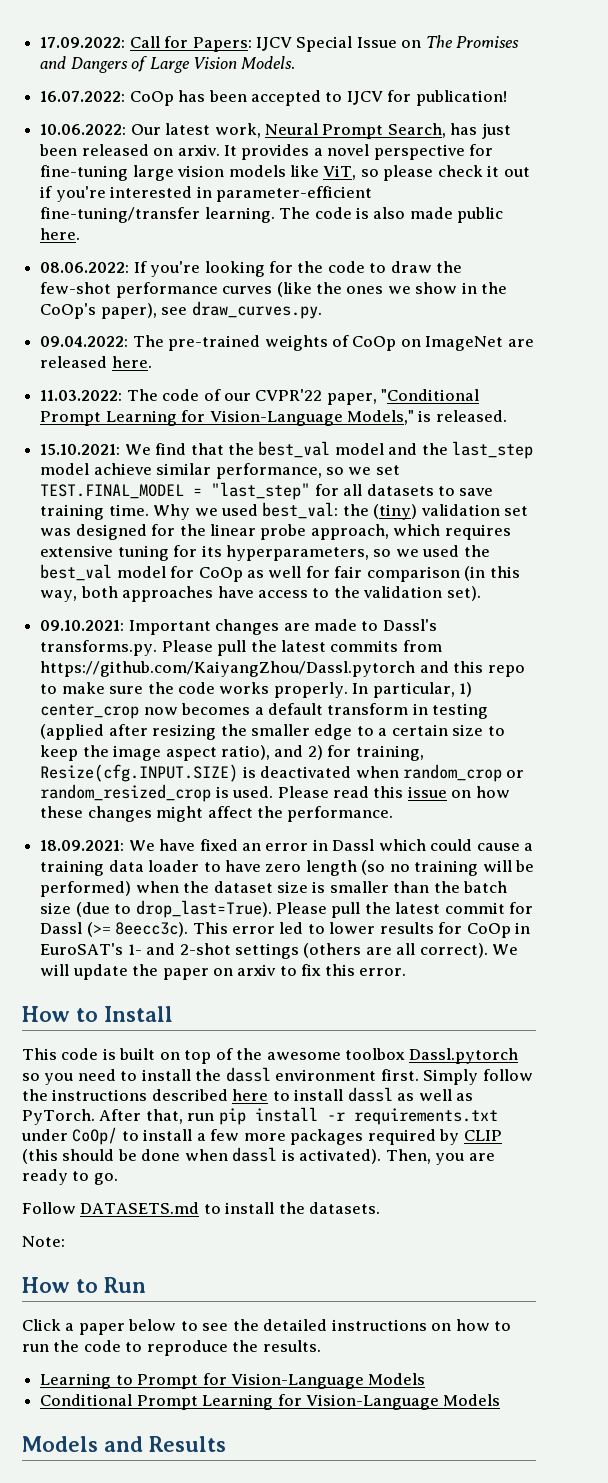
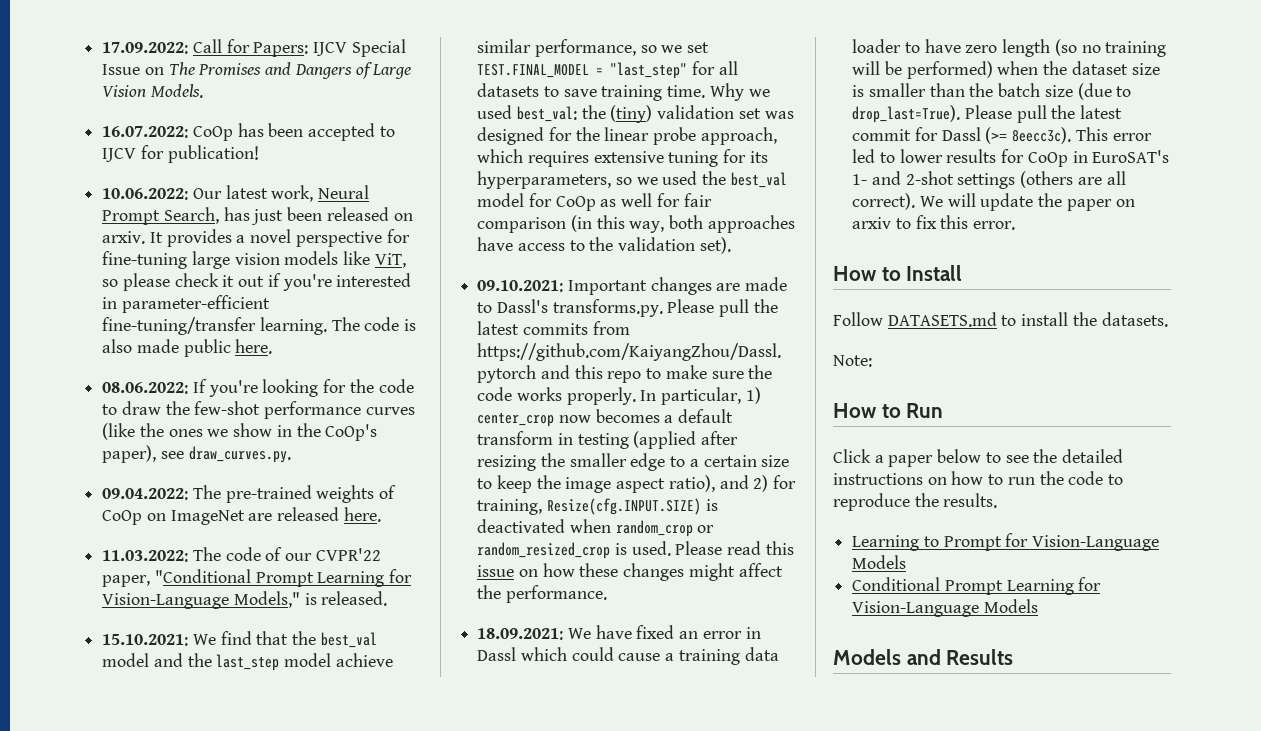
- This code is built on top of the awesome toolbox Dassl.pytorch so you need to install the dassl environment first. Simply follow the instructions described here to install dassl as well as PyTorch. After that, run pip install -r requirements.txt under CoOp/ to install a few more packages required by CLIP (this should be done when dassl is activated). Then, you are ready to go.

